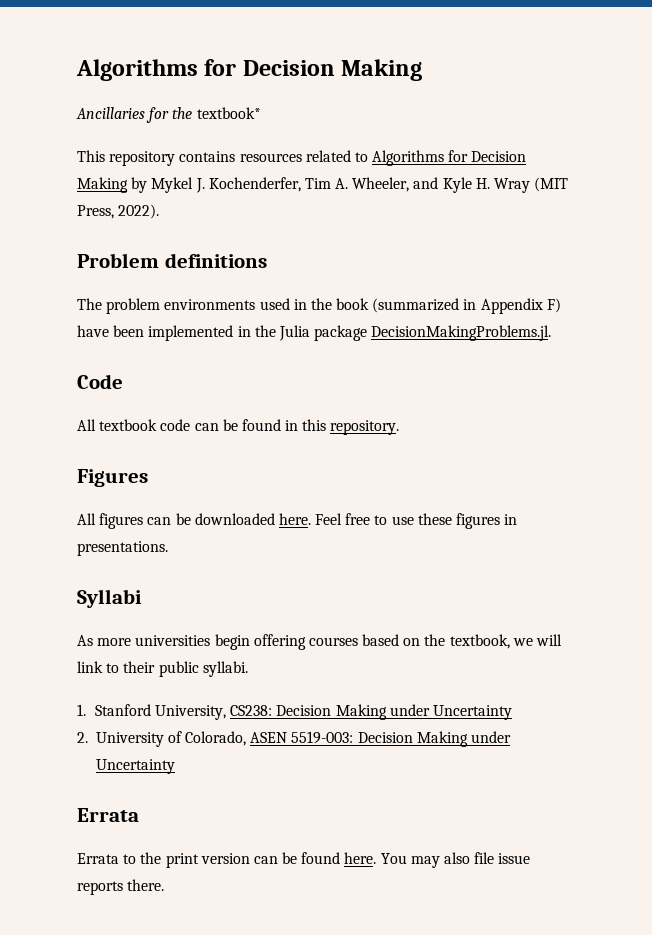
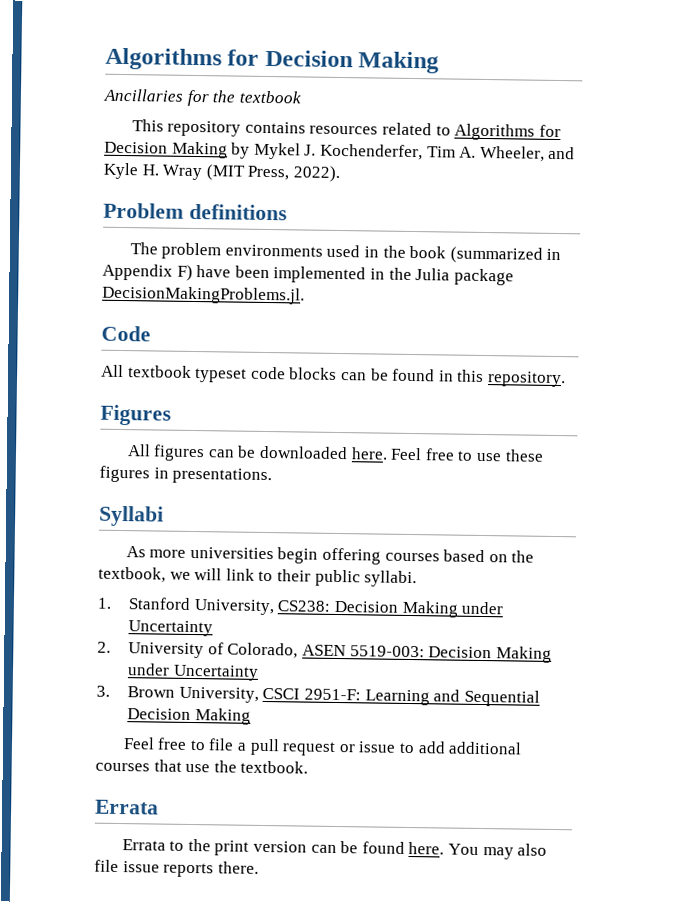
- Ancillaries for the textbook*
+ Ancillaries for the textbook
- All textbook code can be found in this repository.
+ All textbook typeset code blocks can be found in this repository.
+ 3. Brown University, CSCI 2951-F: Learning and Sequential Decision Making
+ Feel free to file a pull request or issue to add additional courses that use the textbook.

